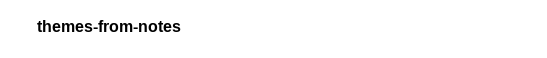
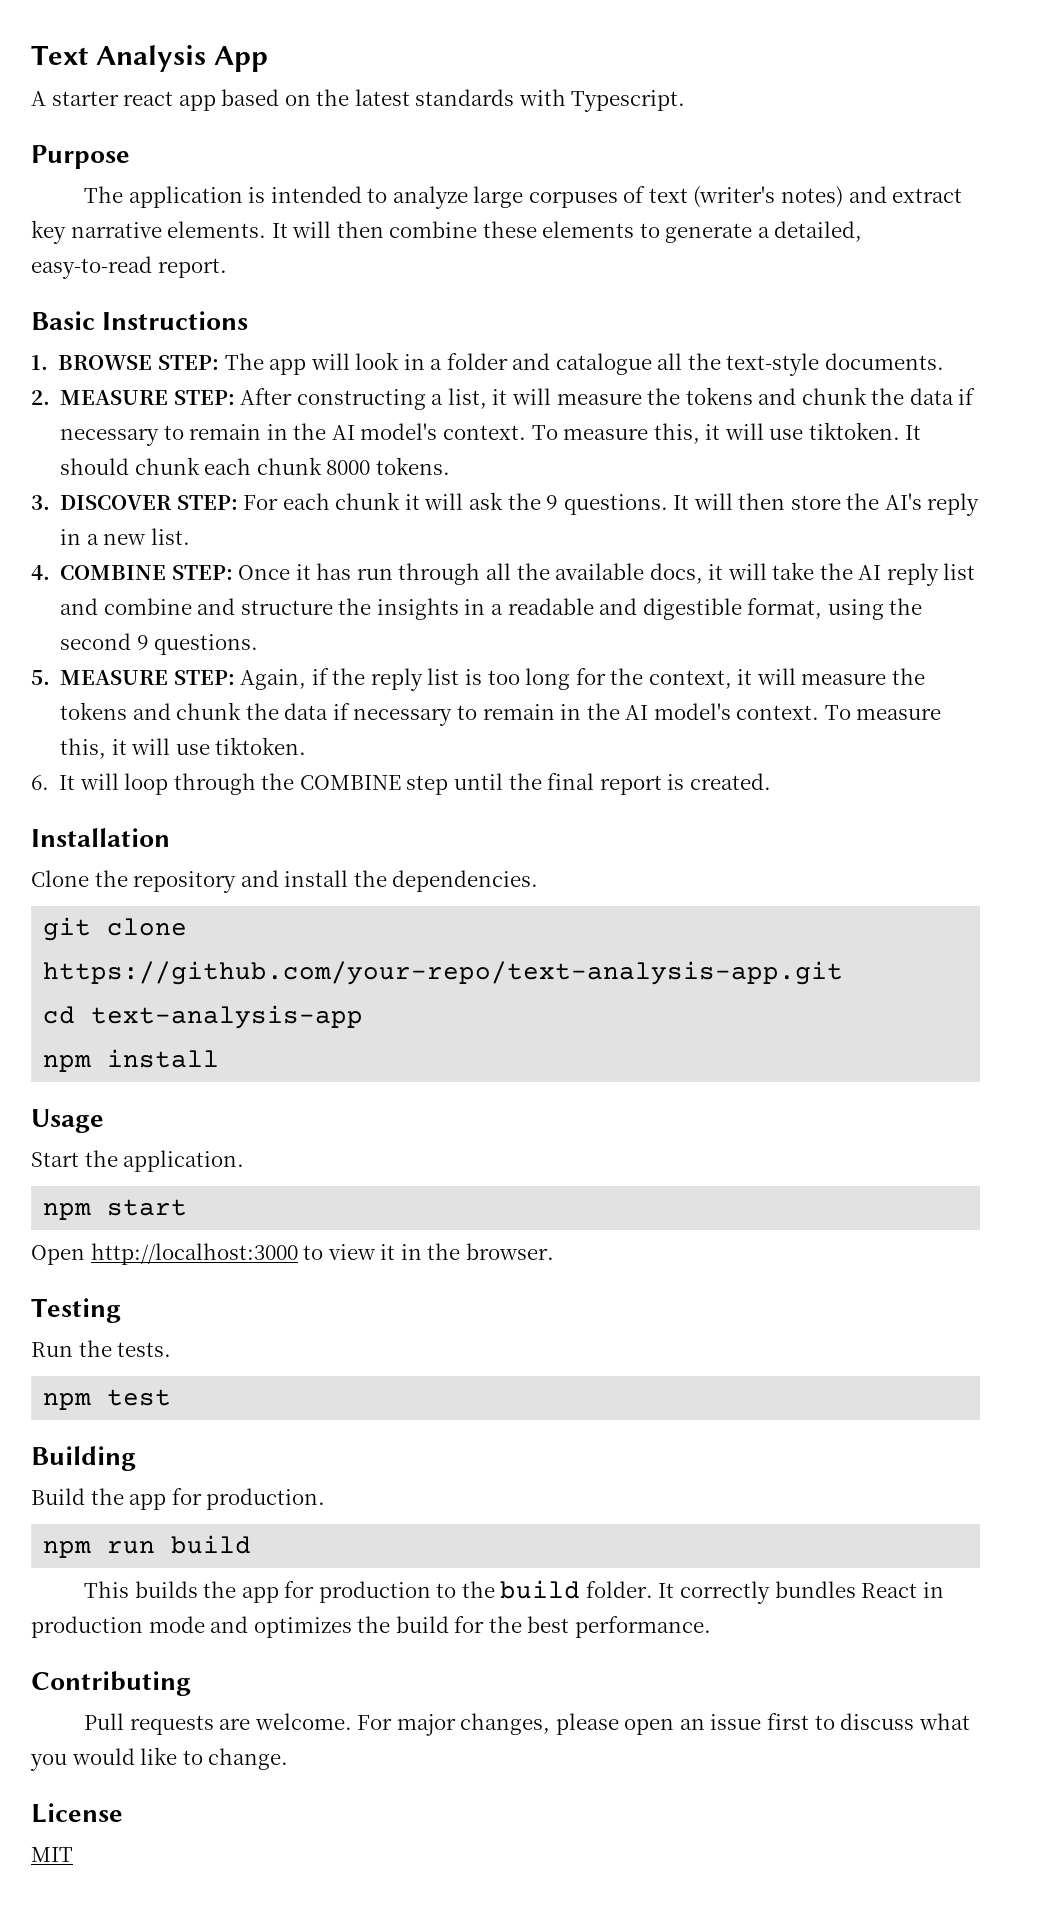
- themes-from-notes
+ Text Analysis App
+ A starter react app based on the latest standards with Typescript.
+ Purpose
+ The application is intended to analyze large corpuses of text (writer's notes) and extract key narrative elements. It will then combine these elements to generate a detailed, easy-to-read report.
+ Basic Instructions
+ 1. BROWSE STEP: The app will look in a folder and catalogue all the text-style documents.
+ 2. MEASURE STEP: After constructing a list, it will measure the tokens and chunk the data if necessary to remain in the AI model's context. To measure this, it will use tiktoken. It should chunk each chunk 8000 tokens.
+ 3. DISCOVER STEP: For each chunk it will ask the 9 questions. It will then store the AI's reply in a new list.
+ 4. COMBINE STEP: Once it has run through all the available docs, it will take the AI reply list and combine and structure the insights in a readable and digestible format, using the second 9 questions.
+ 5. MEASURE STEP: Again, if the reply list is too long for the context, it will measure the tokens and chunk the data if necessary to remain in the AI model's context. To measure this, it will use tiktoken.
+ 6. It will loop through the COMBINE step until the final report is created.
+ Installation
+ Clone the repository and install the dependencies.
+ git clone https://github.com/your-repo/text-analysis-app.git
+ cd text-analysis-app
+ npm install
+ Usage
+ Start the application.
+ npm start
+ Open http://localhost:3000 to view it in the browser.
+ Testing
+ Run the tests.
+ npm test
+ Building
+ Build the app for production.
+ npm run build
+ This builds the app for production to the build folder. It correctly bundles React in production mode and optimizes the build for the best performance.
+ Contributing
+ Pull requests are welcome. For major changes, please open an issue first to discuss what you would like to change.
+ License
+ MIT

